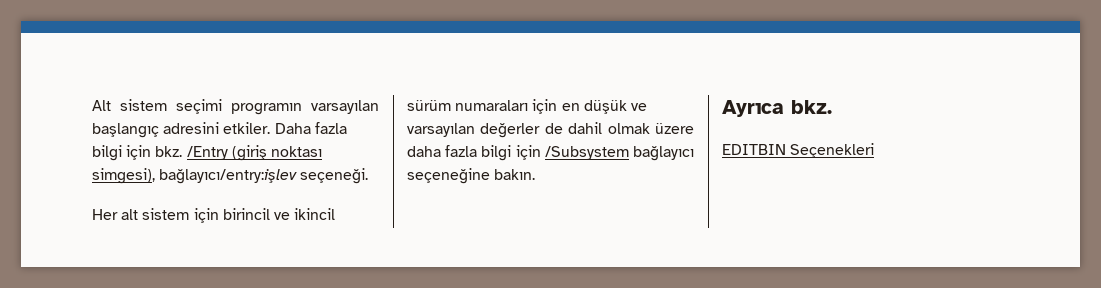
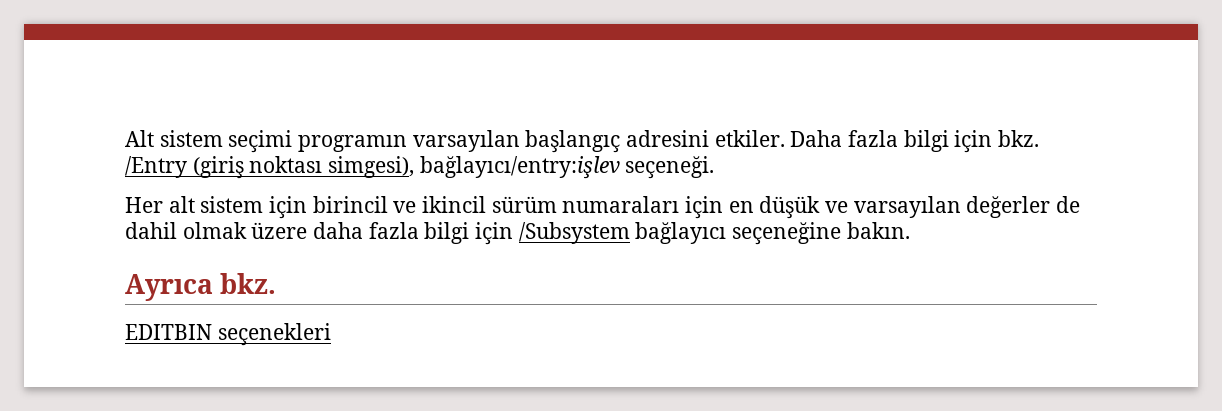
- EDITBIN Seçenekleri
+ EDITBIN seçenekleri

